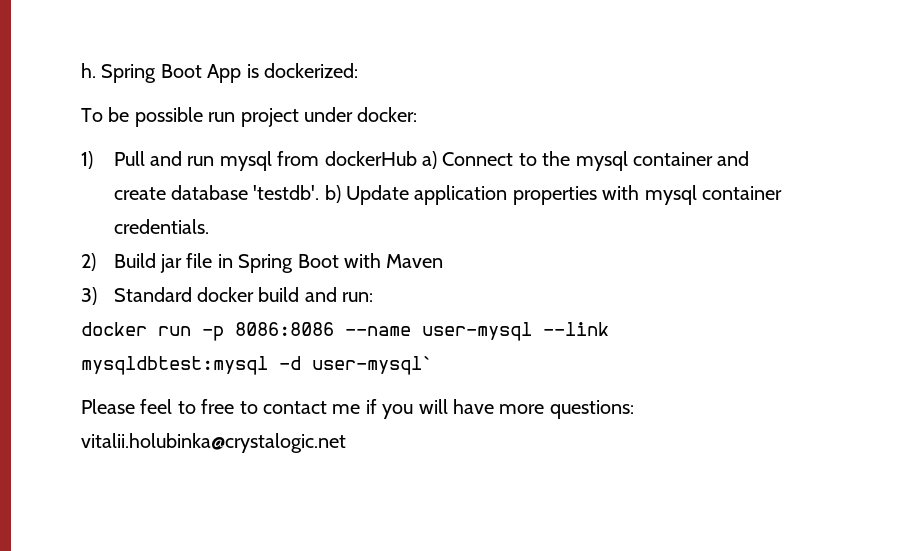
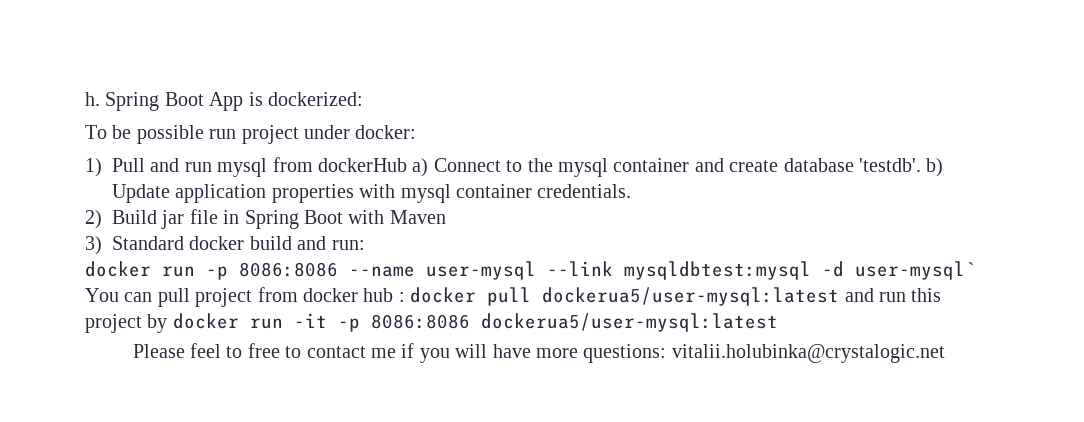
- docker run -p 8086:8086 --name user-mysql --link mysqldbtest:mysql -d user-mysql`
+ docker run -p 8086:8086 --name user-mysql --link mysqldbtest:mysql -d user-mysql` You can pull project from docker hub : docker pull dockerua5/user-mysql:latest and run this project by docker run -it -p 8086:8086 dockerua5/user-mysql:latest

